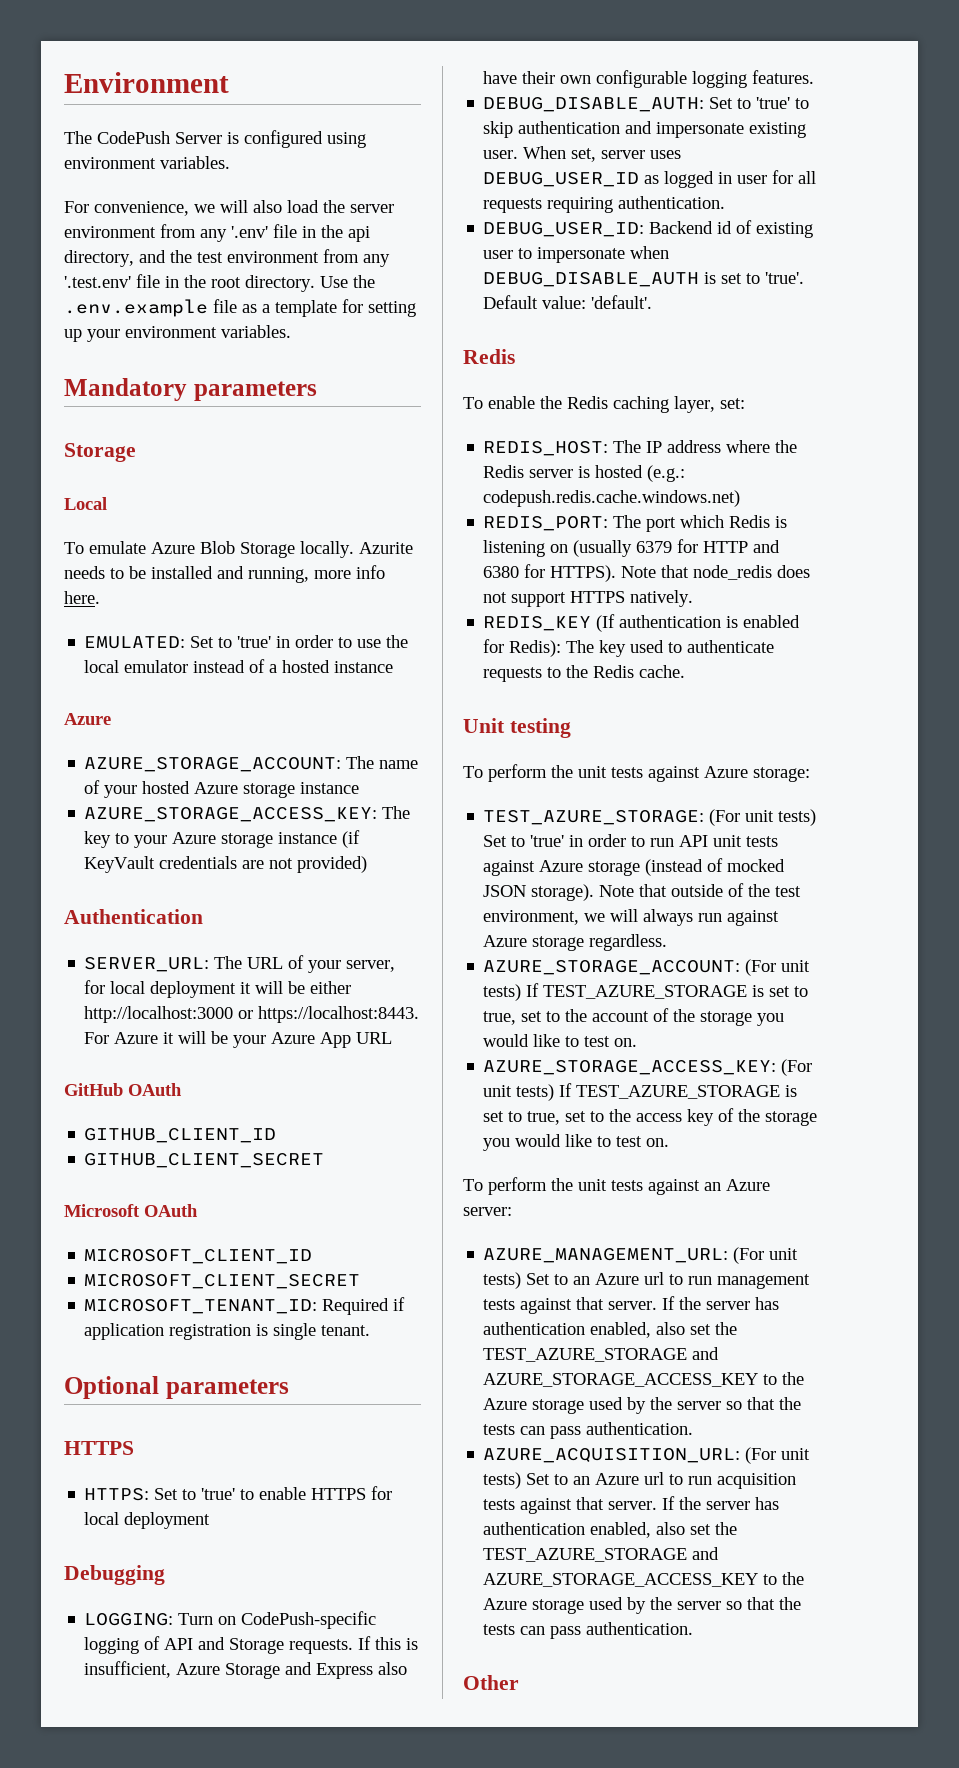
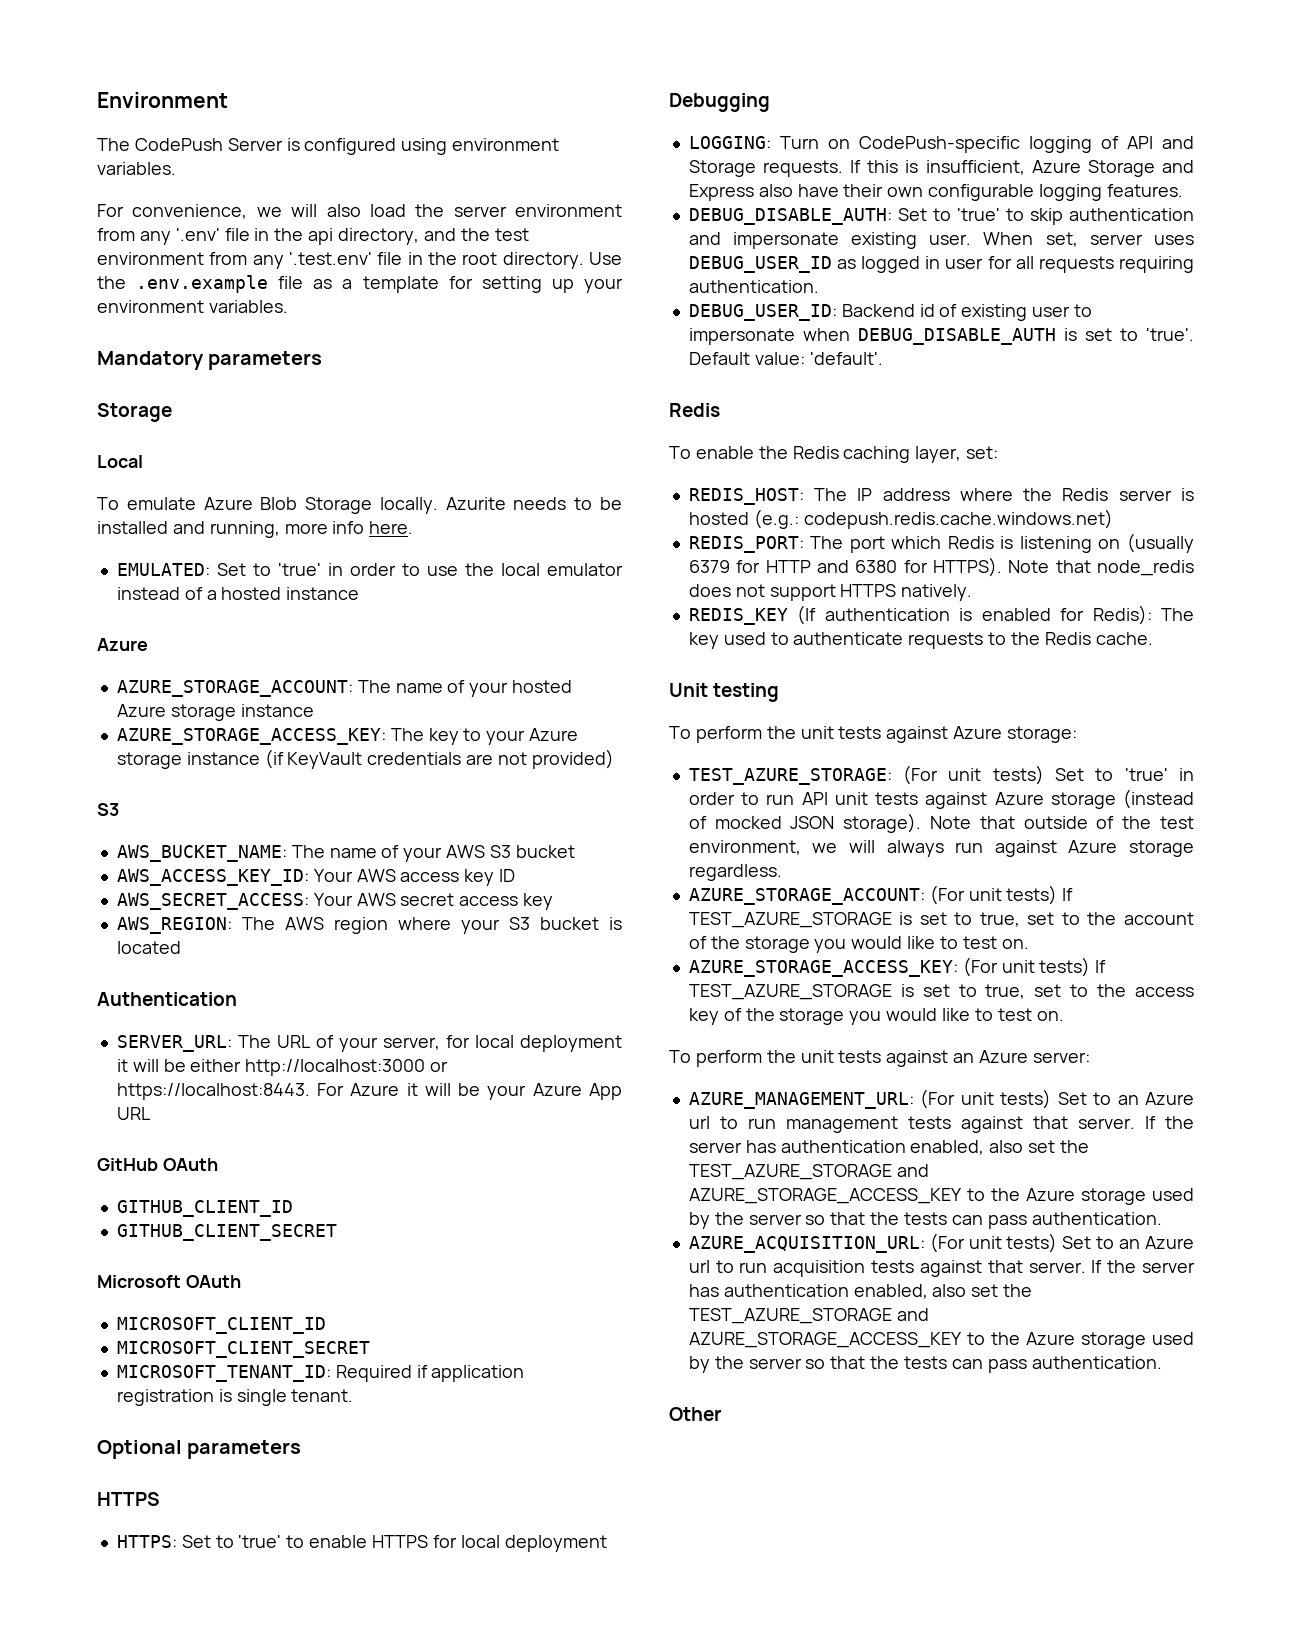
  AZURE_STORAGE_ACCESS_KEY: The key to your Azure storage instance (if KeyVault credentials are not provided)
+ S3
+ AWS_BUCKET_NAME: The name of your AWS S3 bucket
+ AWS_ACCESS_KEY_ID: Your AWS access key ID
+ AWS_SECRET_ACCESS: Your AWS secret access key
+ AWS_REGION: The AWS region where your S3 bucket is located

